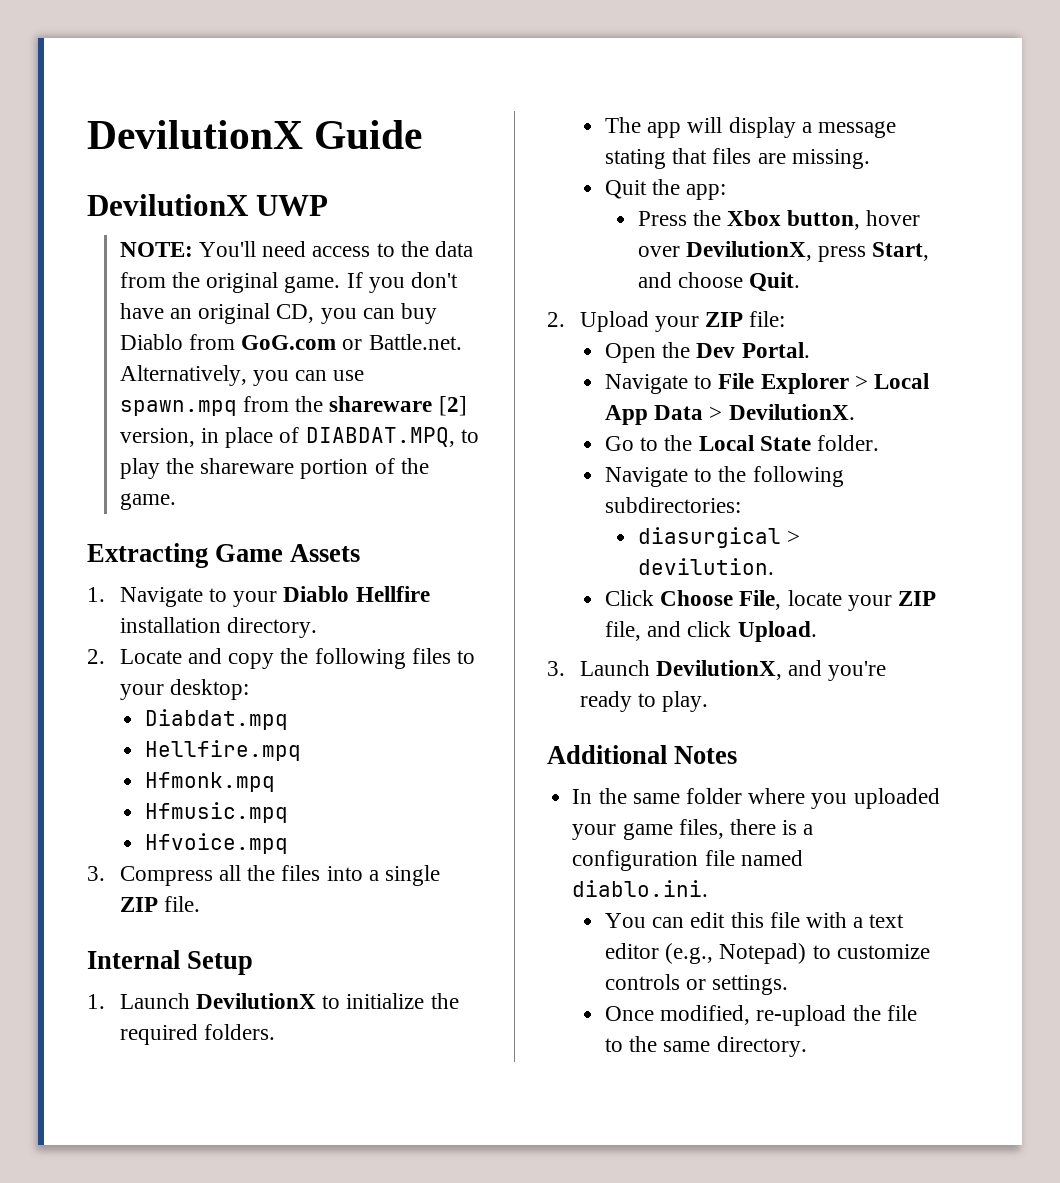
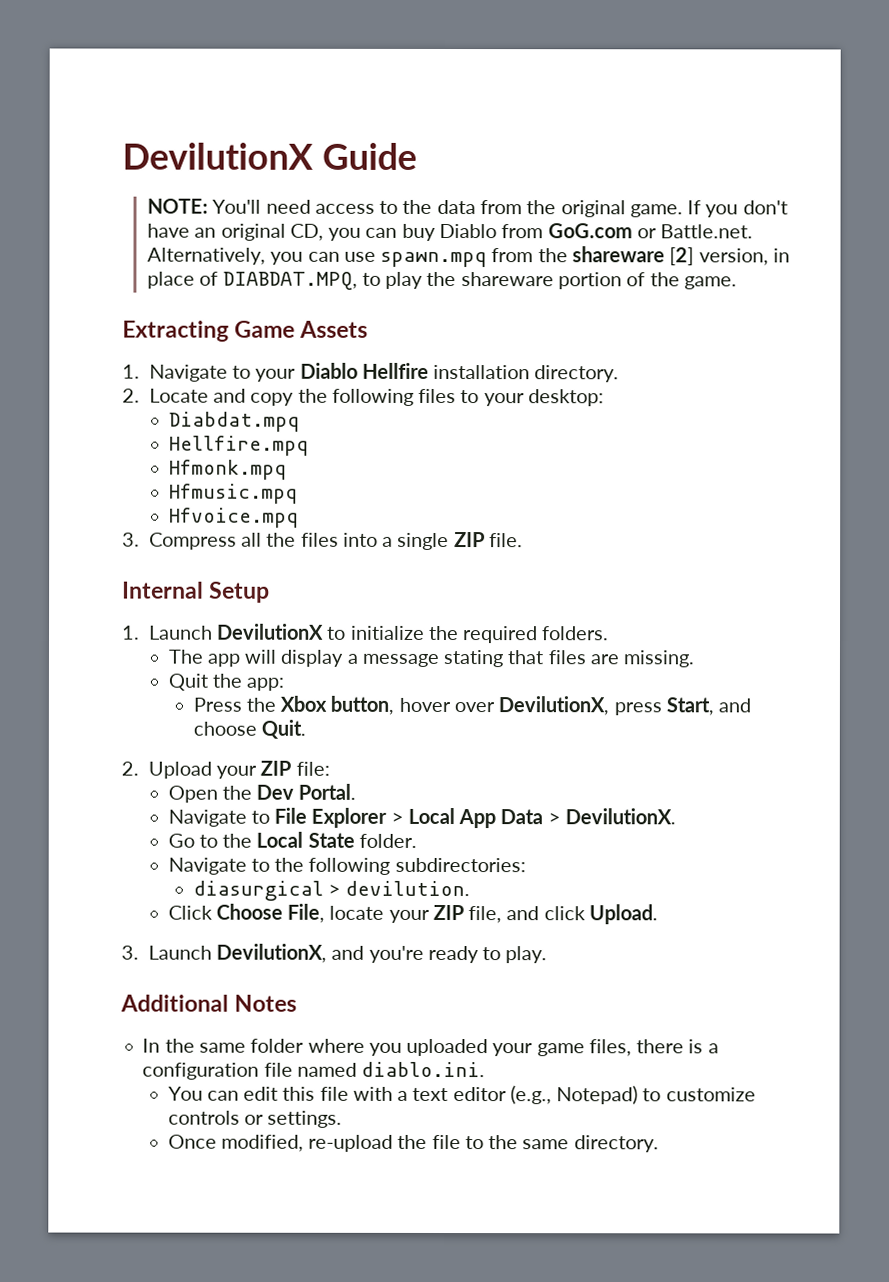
- DevilutionX UWP

